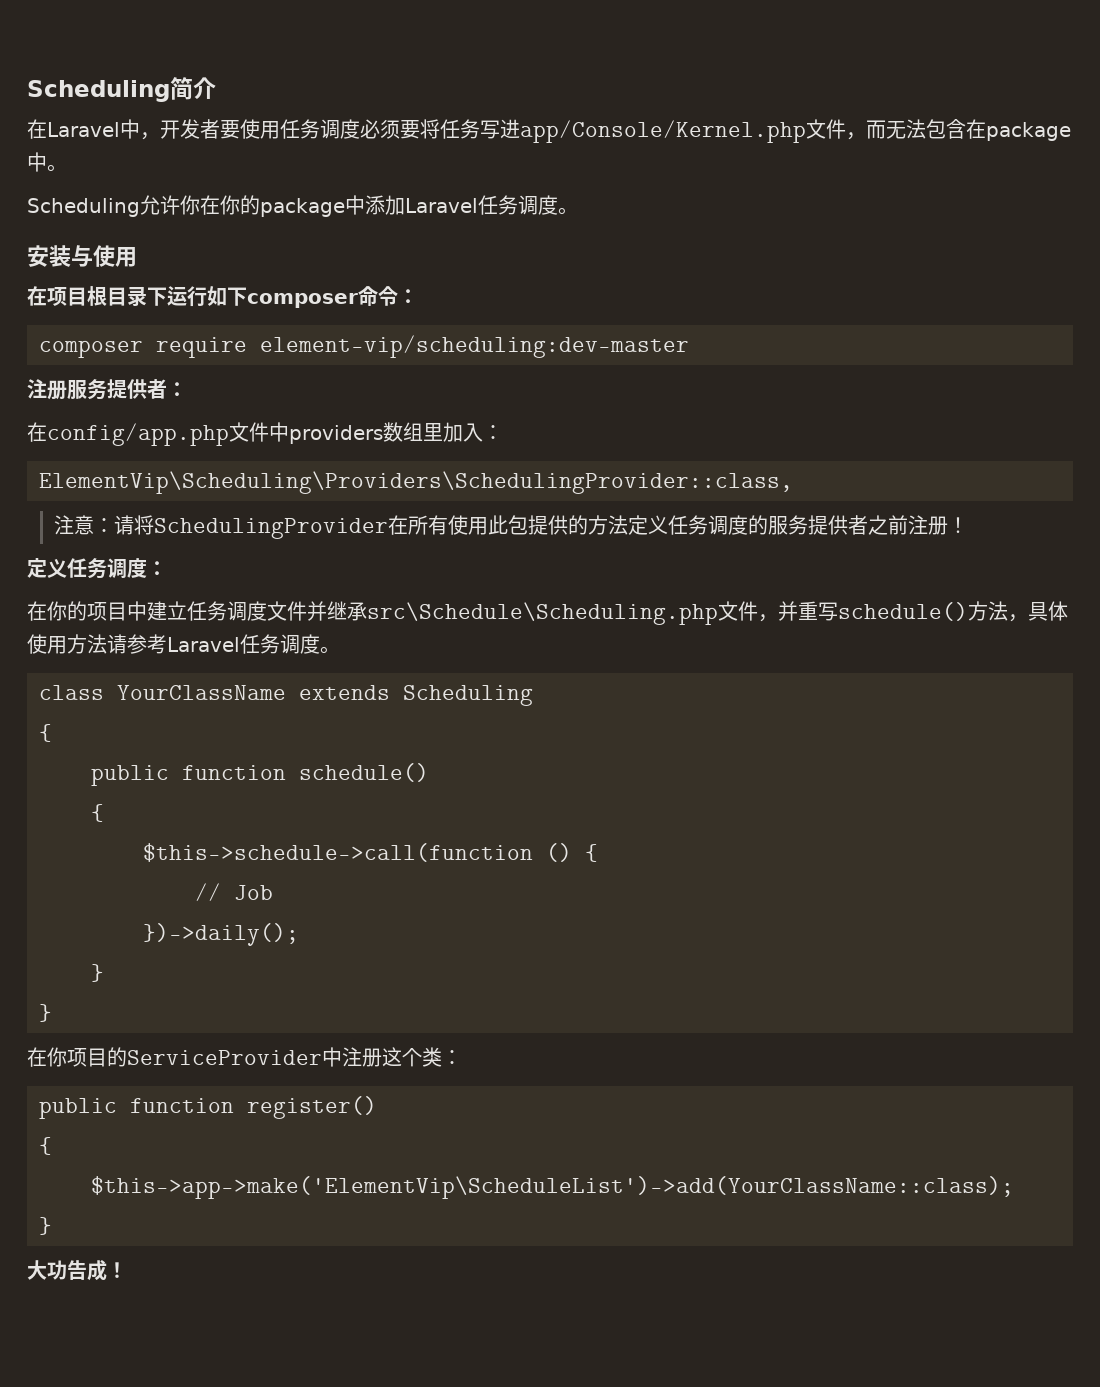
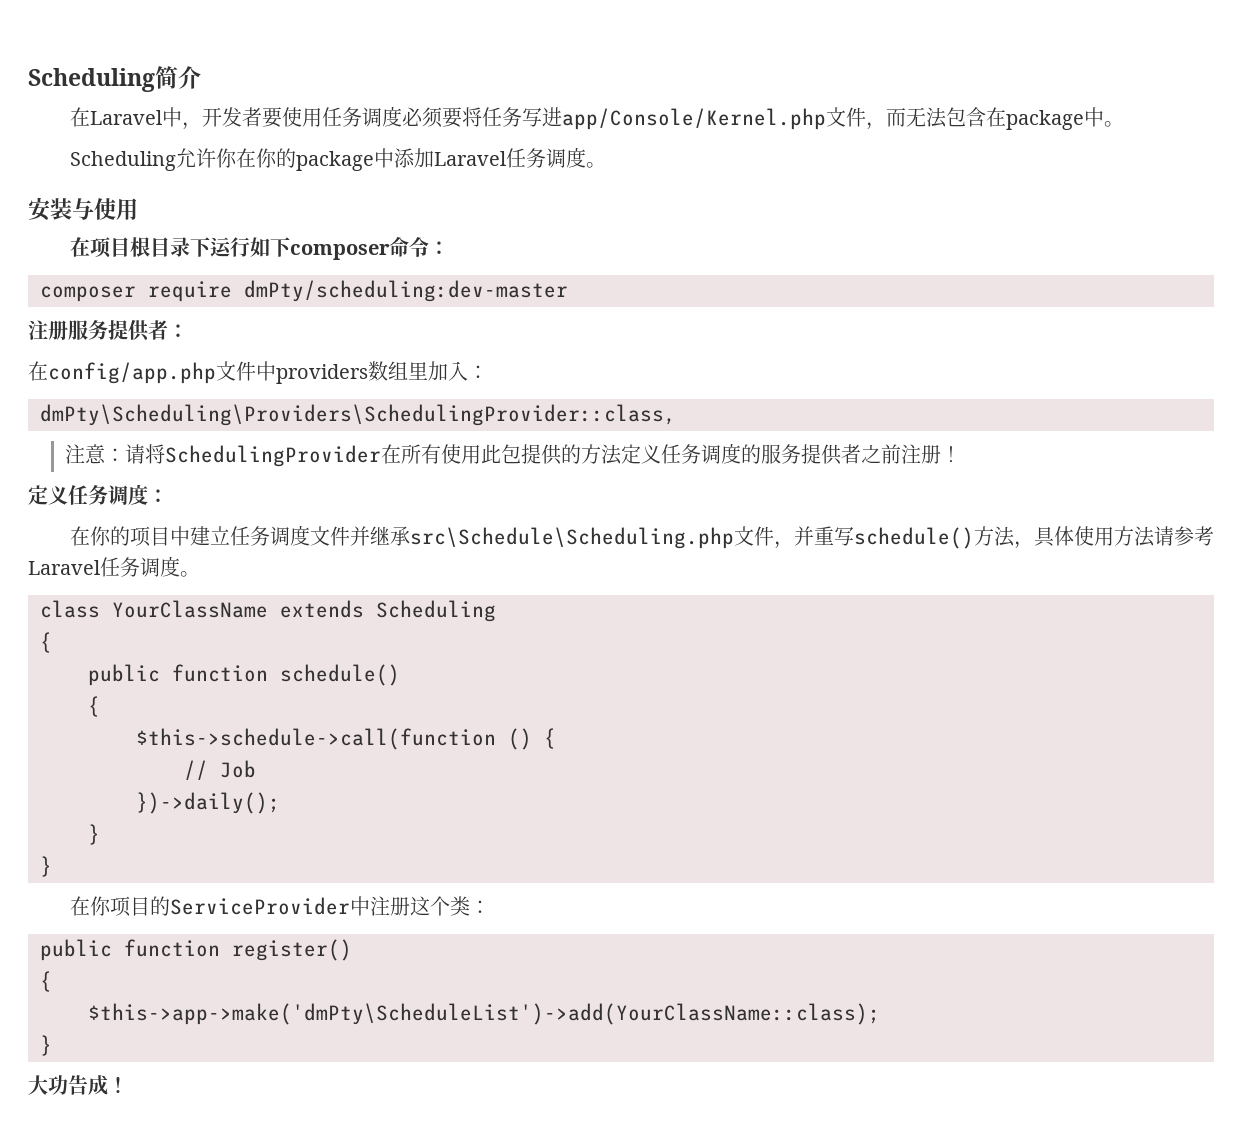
- composer require element-vip/scheduling:dev-master
+ composer require dmPty/scheduling:dev-master
- ElementVip\Scheduling\Providers\SchedulingProvider::class,
+ dmPty\Scheduling\Providers\SchedulingProvider::class,
- $this->app->make('ElementVip\ScheduleList')->add(YourClassName::class);
+ $this->app->make('dmPty\ScheduleList')->add(YourClassName::class);

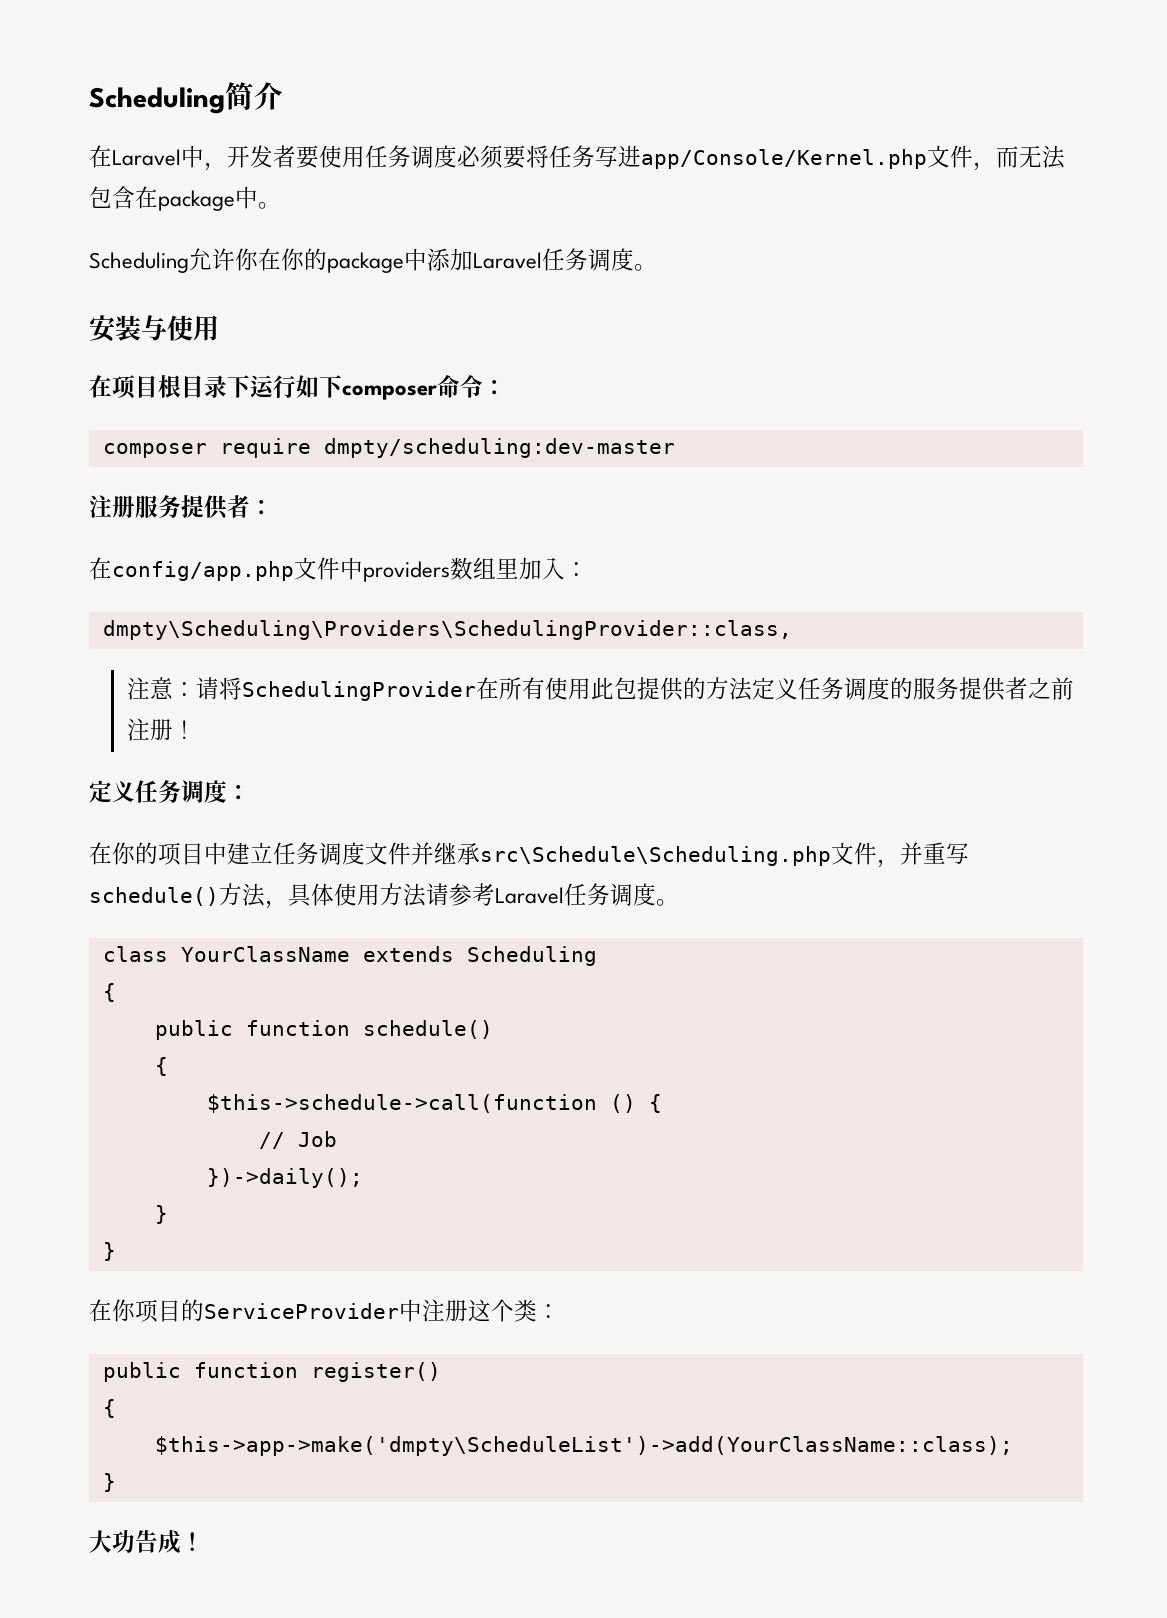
- composer require dmPty/scheduling:dev-master
+ composer require dmpty/scheduling:dev-master
- dmPty\Scheduling\Providers\SchedulingProvider::class,
+ dmpty\Scheduling\Providers\SchedulingProvider::class,
- $this->app->make('dmPty\ScheduleList')->add(YourClassName::class);
+ $this->app->make('dmpty\ScheduleList')->add(YourClassName::class);

